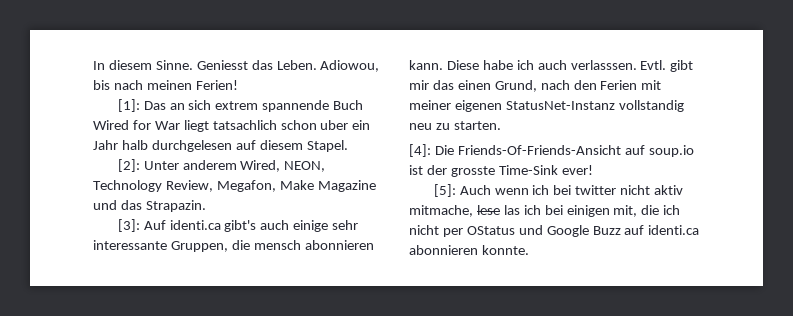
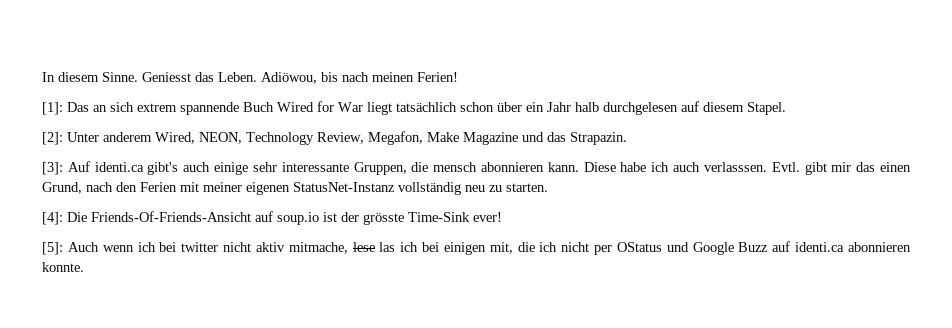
- Adiowou, bis nach meinen Ferien!
+ Adiöwou, bis nach meinen Ferien!
- [1]: Das an sich extrem spannende Buch Wired for War liegt tatsachlich schon uber ein Jahr halb durchgelesen auf diesem Stapel.
+ [1]: Das an sich extrem spannende Buch Wired for War liegt tatsächlich schon über ein Jahr halb durchgelesen auf diesem Stapel.
- Evtl. gibt mir das einen Grund, nach den Ferien mit meiner eigenen StatusNet-Instanz vollstandig neu zu starten.
+ Evtl. gibt mir das einen Grund, nach den Ferien mit meiner eigenen StatusNet-Instanz vollständig neu zu starten.
- [4]: Die Friends-Of-Friends-Ansicht auf soup.io ist der grosste Time-Sink ever!
+ [4]: Die Friends-Of-Friends-Ansicht auf soup.io ist der grösste Time-Sink ever!

